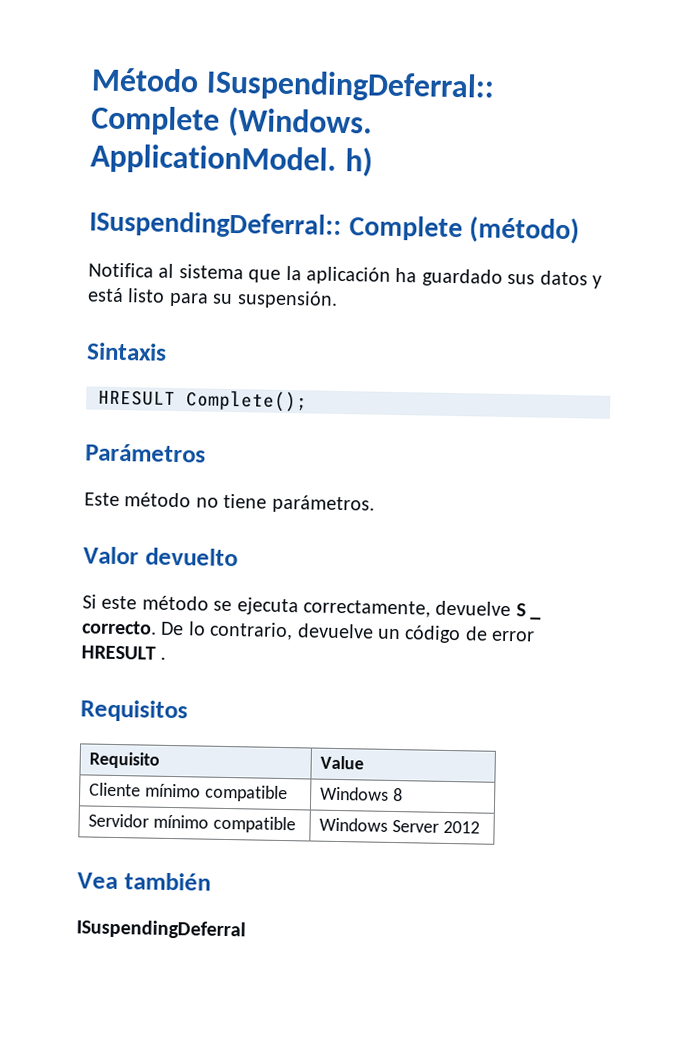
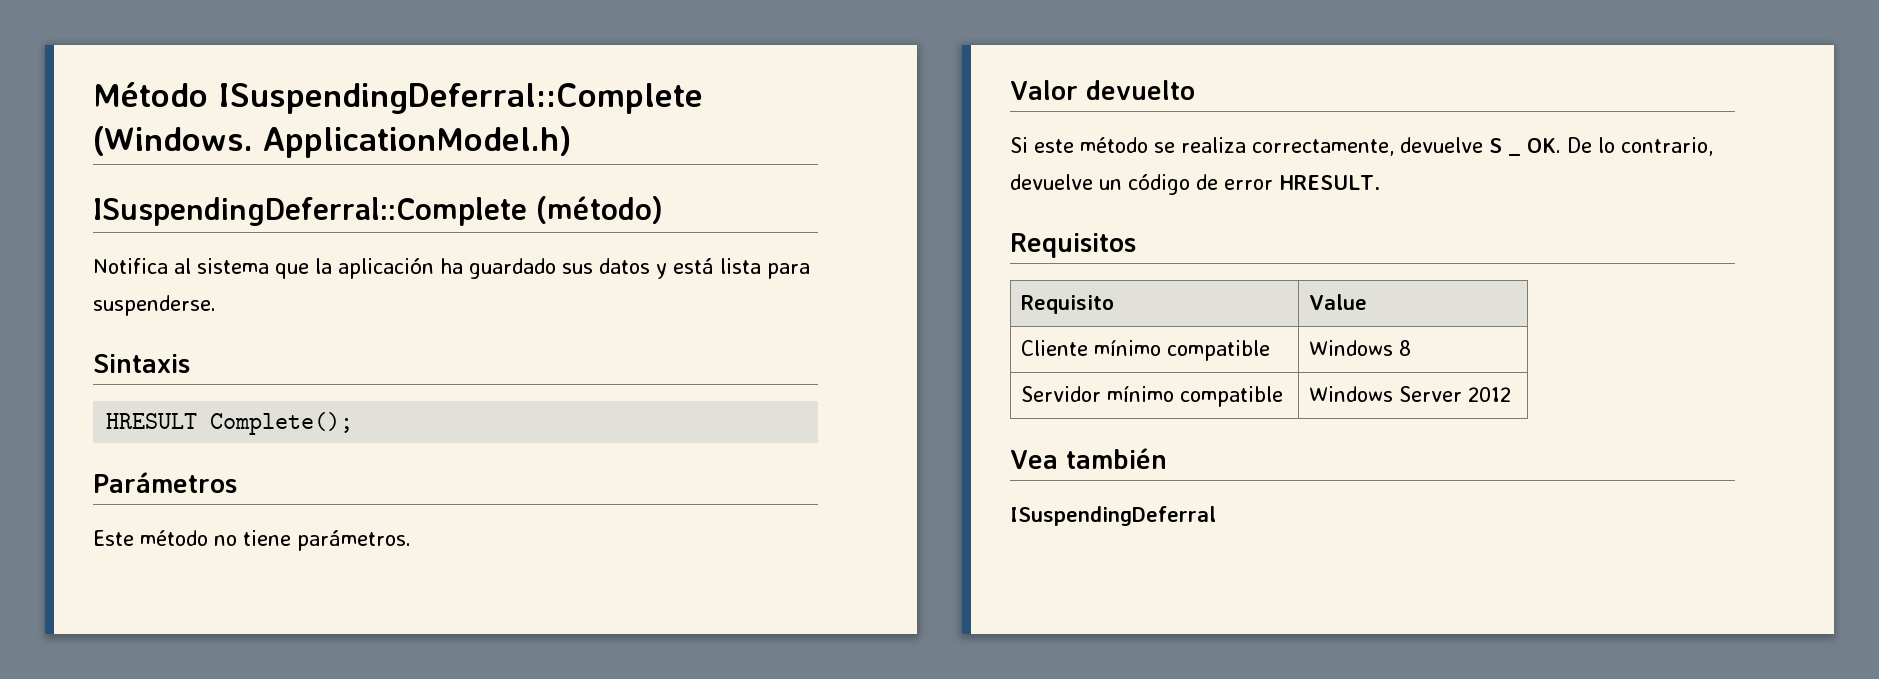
- Método ISuspendingDeferral:: Complete (Windows. ApplicationModel. h)
- ISuspendingDeferral:: Complete (método)
+ Método ISuspendingDeferral::Complete (Windows. ApplicationModel.h)
+ ISuspendingDeferral::Complete (método)
- Notifica al sistema que la aplicación ha guardado sus datos y está listo para su suspensión.
+ Notifica al sistema que la aplicación ha guardado sus datos y está lista para suspenderse.
- Si este método se ejecuta correctamente, devuelve S _ correcto. De lo contrario, devuelve un código de error HRESULT .
+ Si este método se realiza correctamente, devuelve S _ OK. De lo contrario, devuelve un código de error HRESULT.

